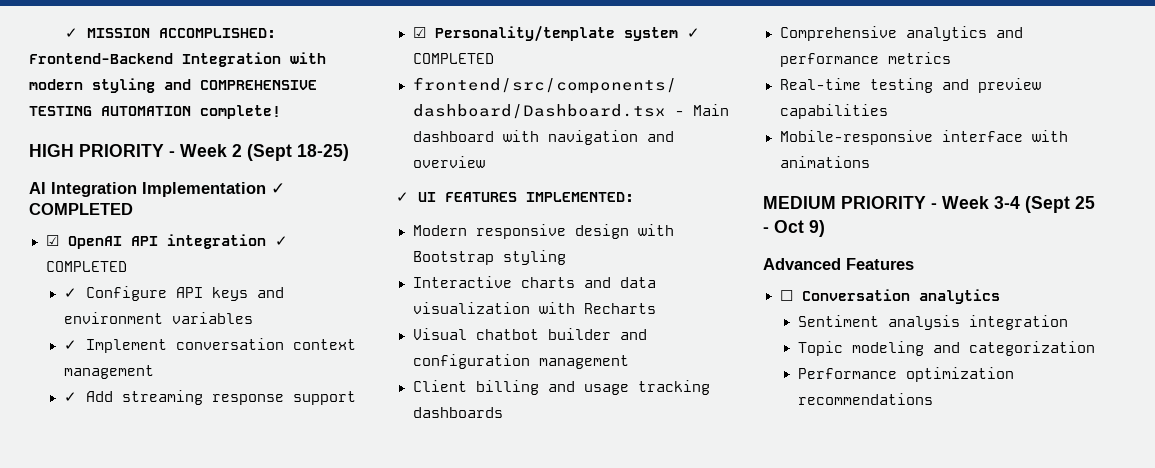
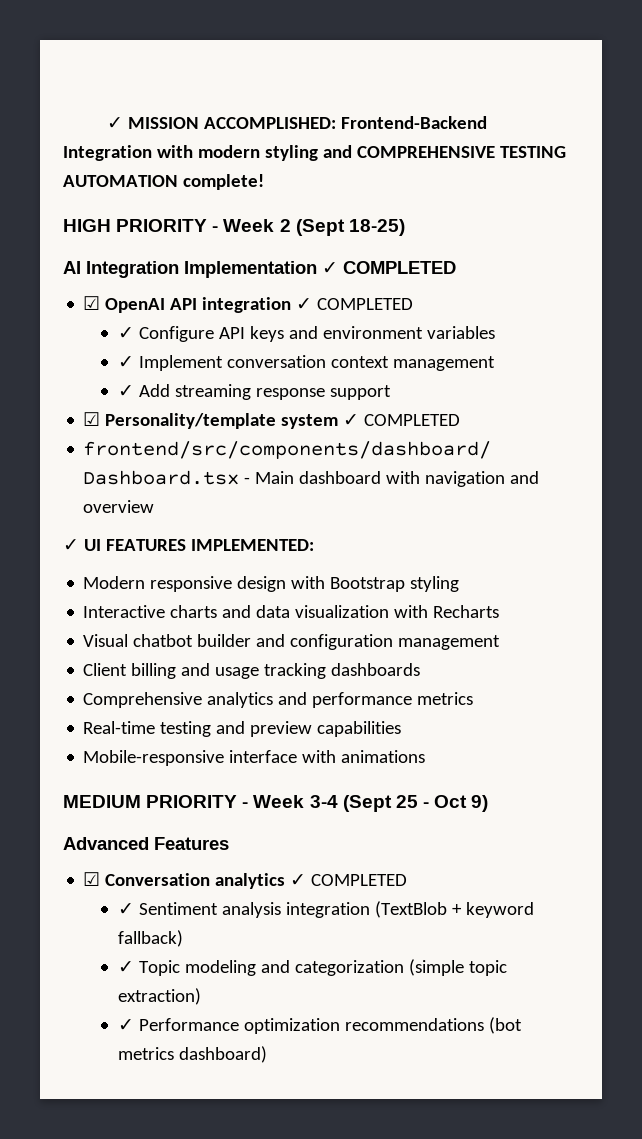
- ☐ Conversation analytics
- Sentiment analysis integration
- Topic modeling and categorization
- Performance optimization recommendations
+ ☑ Conversation analytics ✓ COMPLETED
+ ✓ Sentiment analysis integration (TextBlob + keyword fallback)
+ ✓ Topic modeling and categorization (simple topic extraction)
+ ✓ Performance optimization recommendations (bot metrics dashboard)

